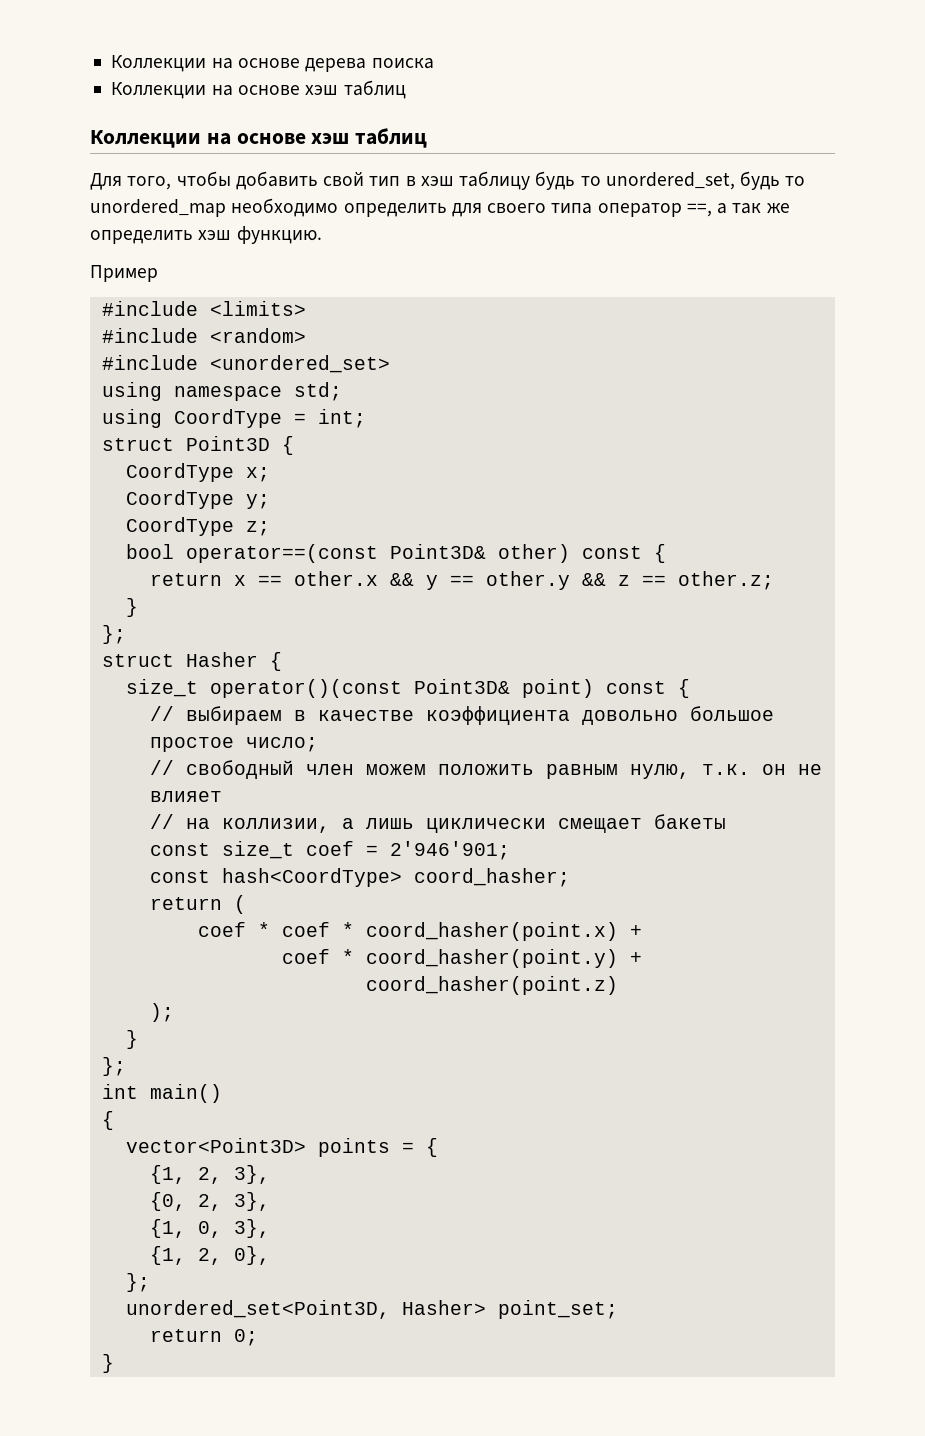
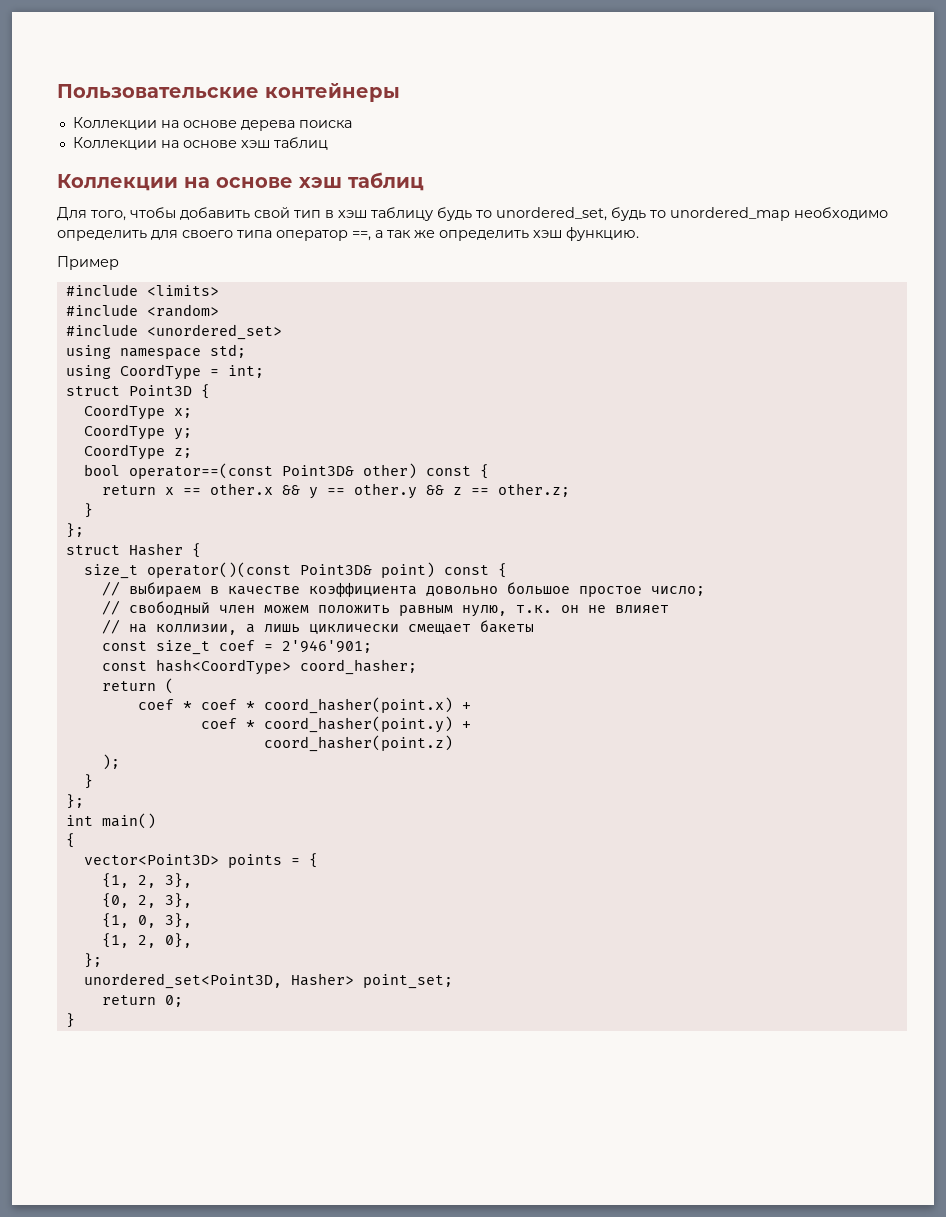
+ Пользовательские контейнеры

